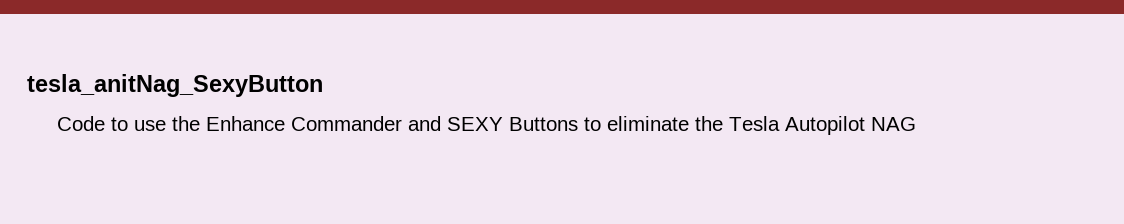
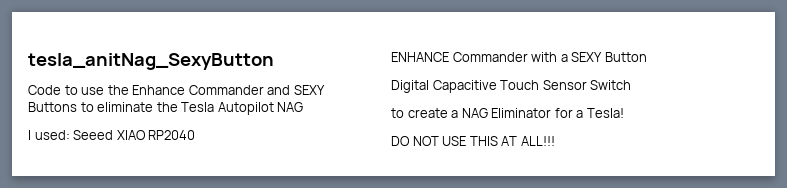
+ I used: Seeed XIAO RP2040
+ ENHANCE Commander with a SEXY Button
+ Digital Capacitive Touch Sensor Switch
+ to create a NAG Eliminator for a Tesla!
+ DO NOT USE THIS AT ALL!!!

